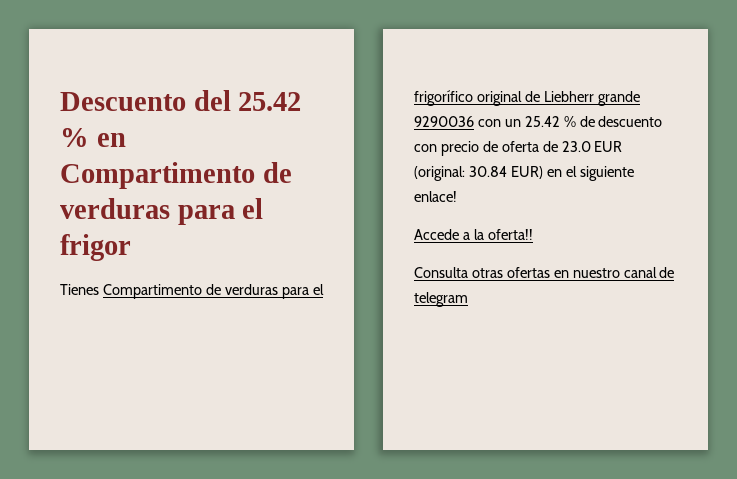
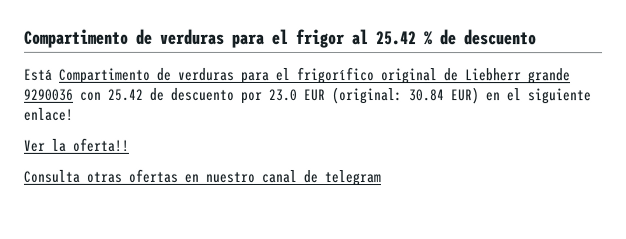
- Descuento del 25.42 % en Compartimento de verduras para el frigor
- Tienes Compartimento de verduras para el frigorífico original de Liebherr grande 9290036 con un 25.42 % de descuento con precio de oferta de 23.0 EUR (original: 30.84 EUR) en el siguiente enlace!
+ Compartimento de verduras para el frigor al 25.42 % de descuento
+ Está Compartimento de verduras para el frigorífico original de Liebherr grande 9290036 con 25.42 de descuento por 23.0 EUR (original: 30.84 EUR) en el siguiente enlace!
- Accede a la oferta!!
+ Ver la oferta!!

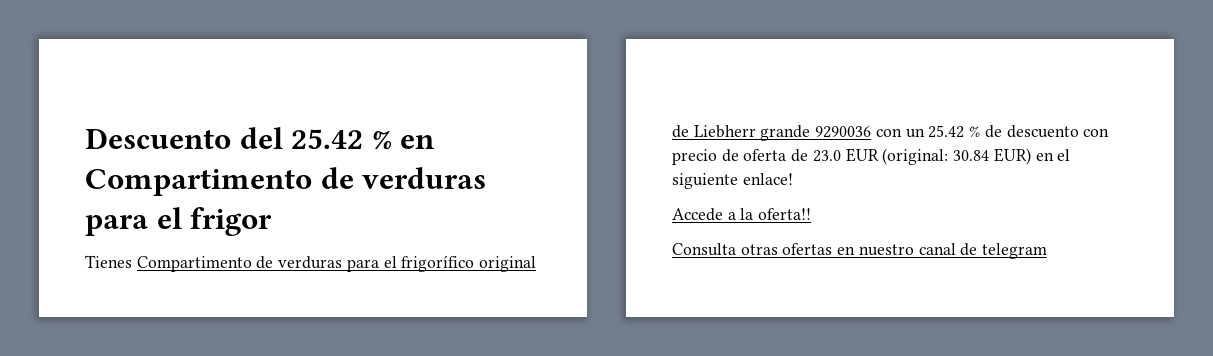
- Compartimento de verduras para el frigor al 25.42 % de descuento
- Está Compartimento de verduras para el frigorífico original de Liebherr grande 9290036 con 25.42 de descuento por 23.0 EUR (original: 30.84 EUR) en el siguiente enlace!
+ Descuento del 25.42 % en Compartimento de verduras para el frigor
+ Tienes Compartimento de verduras para el frigorífico original de Liebherr grande 9290036 con un 25.42 % de descuento con precio de oferta de 23.0 EUR (original: 30.84 EUR) en el siguiente enlace!
- Ver la oferta!!
+ Accede a la oferta!!

